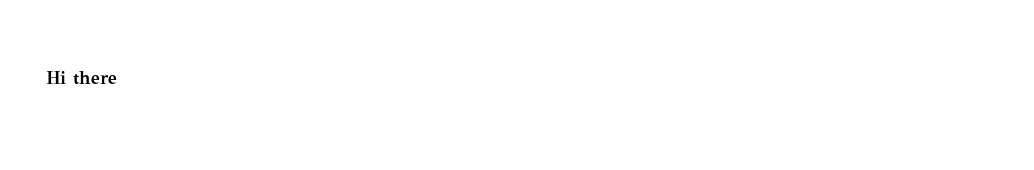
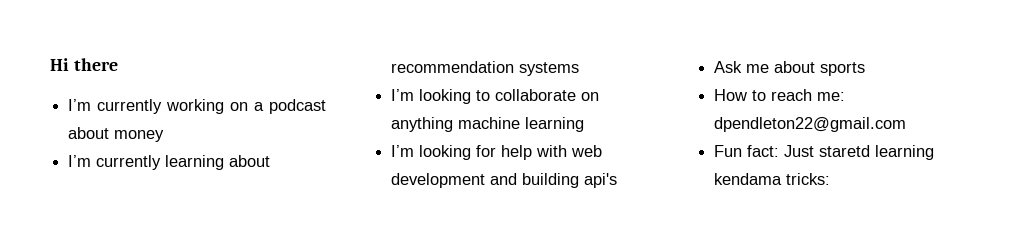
+ I’m currently working on a podcast about money
+ I’m currently learning about recommendation systems
+ I’m looking to collaborate on anything machine learning
+ I’m looking for help with web development and building api's
+ Ask me about sports
+ How to reach me: dpendleton22@gmail.com
+ Fun fact: Just staretd learning kendama tricks:

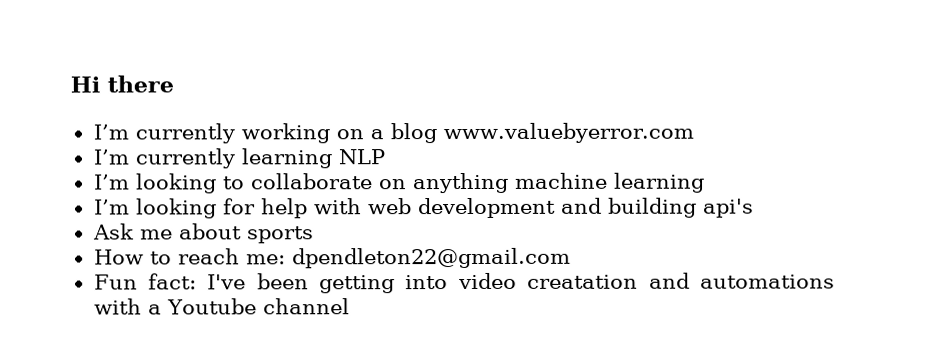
- I’m currently working on a podcast about money
+ I’m currently working on a blog www.valuebyerror.com
- I’m currently learning about recommendation systems
+ I’m currently learning NLP
- Fun fact: Just staretd learning kendama tricks:
+ Fun fact: I've been getting into video creatation and automations with a Youtube channel

